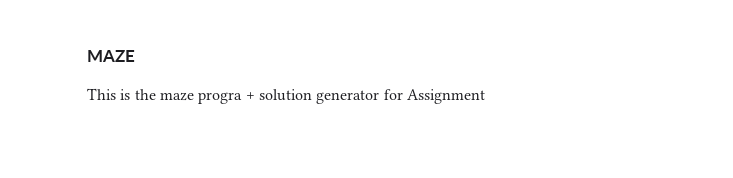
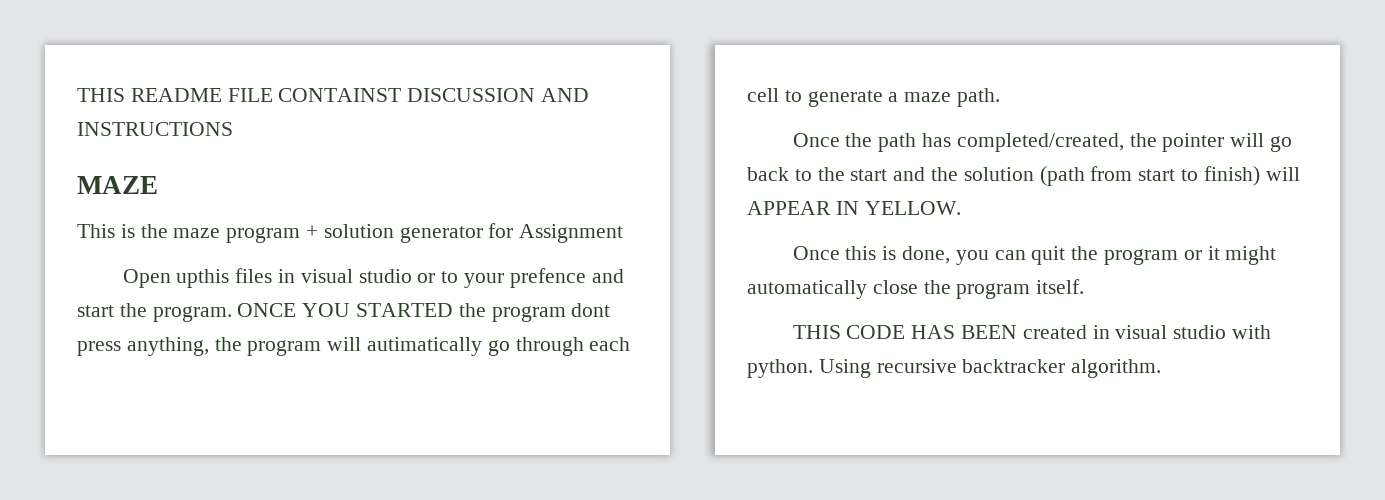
+ THIS README FILE CONTAINST DISCUSSION AND INSTRUCTIONS
- This is the maze progra + solution generator for Assignment
+ This is the maze program + solution generator for Assignment
+ Open upthis files in visual studio or to your prefence and start the program. ONCE YOU STARTED the program dont press anything, the program will autimatically go through each cell to generate a maze path.
+ Once the path has completed/created, the pointer will go back to the start and the solution (path from start to finish) will APPEAR IN YELLOW.
+ Once this is done, you can quit the program or it might automatically close the program itself.
+ THIS CODE HAS BEEN created in visual studio with python. Using recursive backtracker algorithm.

